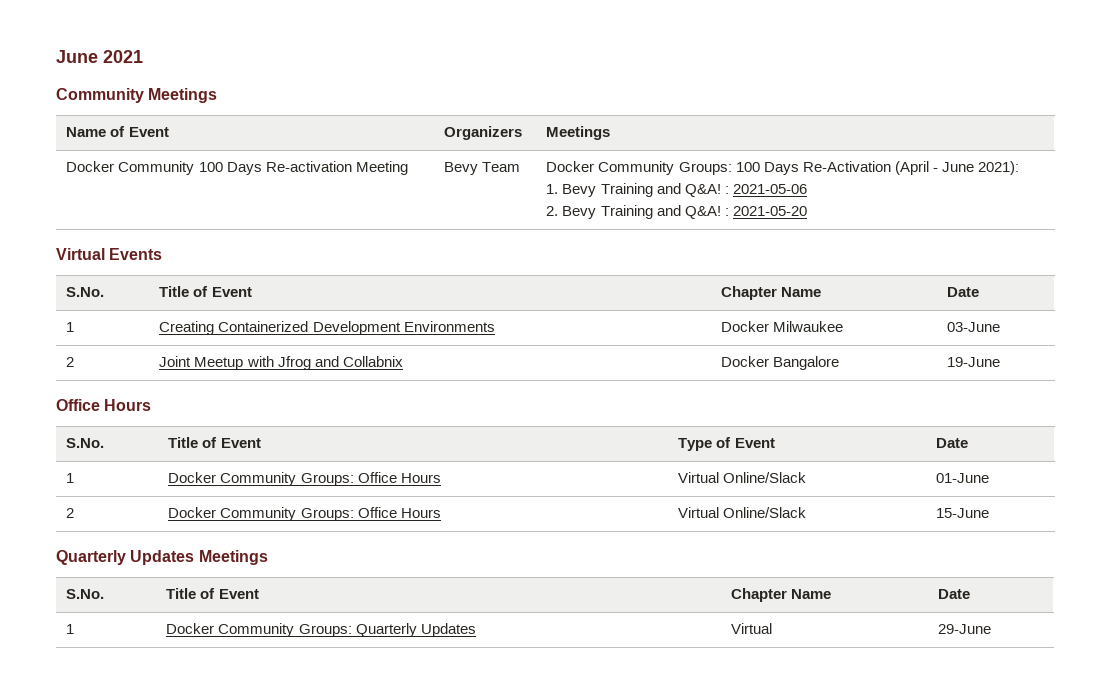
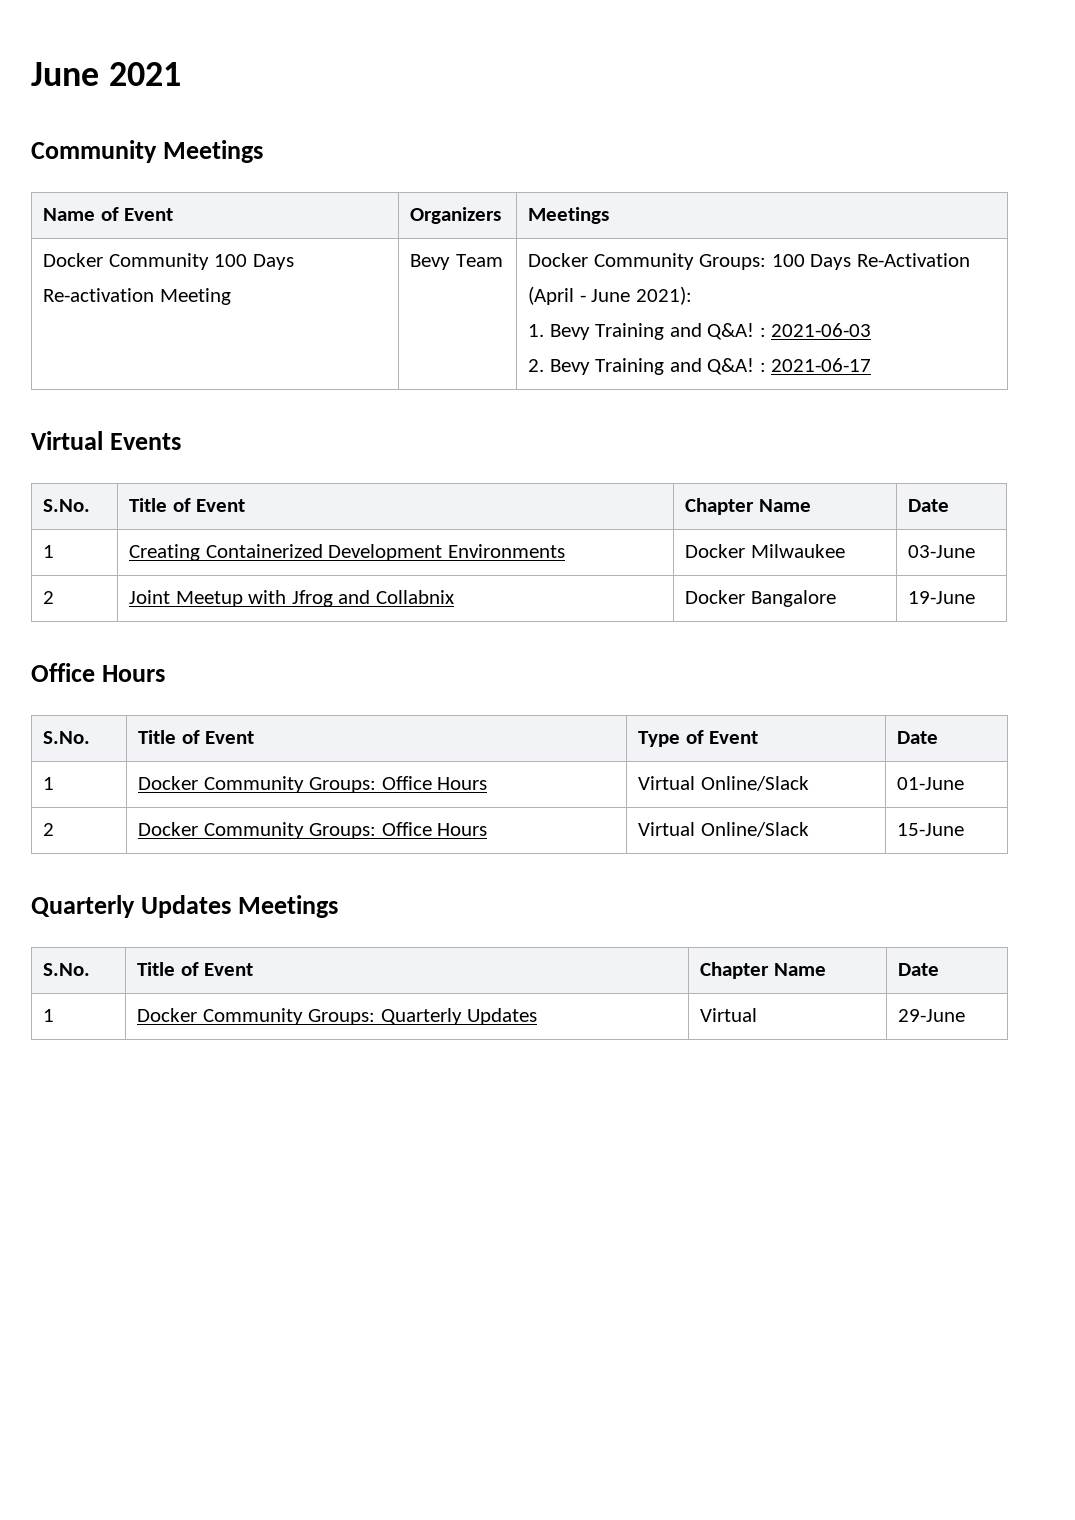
  Docker Community 100 Days Re-activation Meeting | Bevy Team | Docker Community Groups: 100 Days Re-Activation (April - June 2021):
- 1. Bevy Training and Q&A! : 2021-05-06
- 2. Bevy Training and Q&A! : 2021-05-20
+ 1. Bevy Training and Q&A! : 2021-06-03
+ 2. Bevy Training and Q&A! : 2021-06-17

